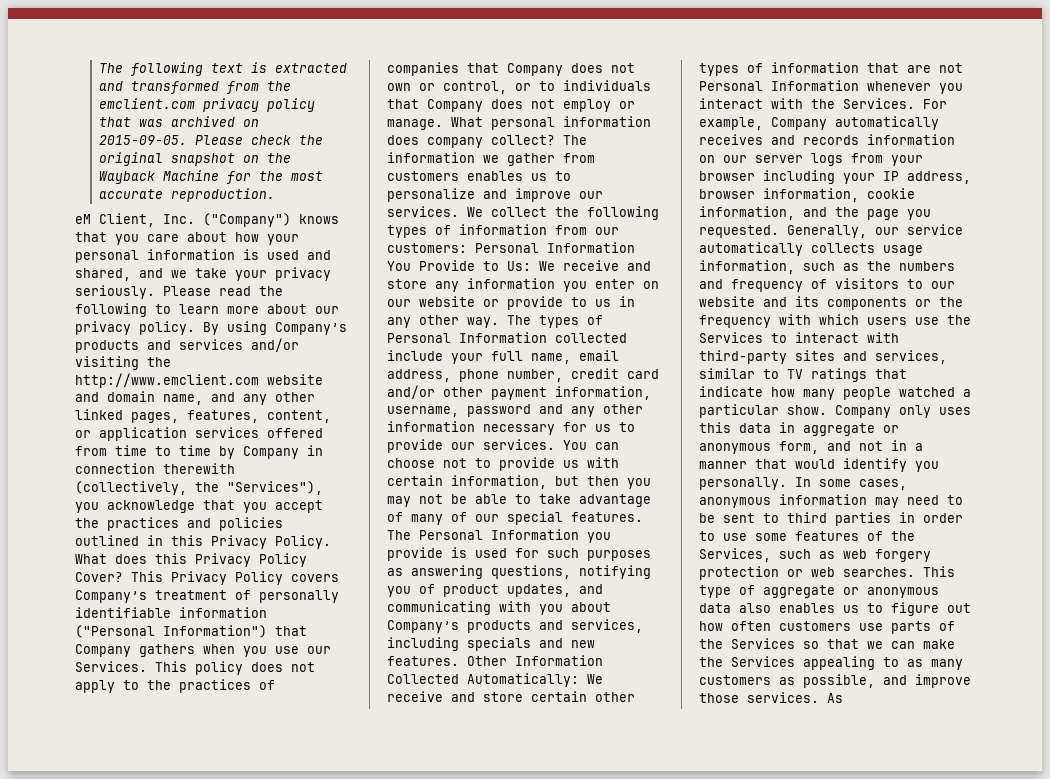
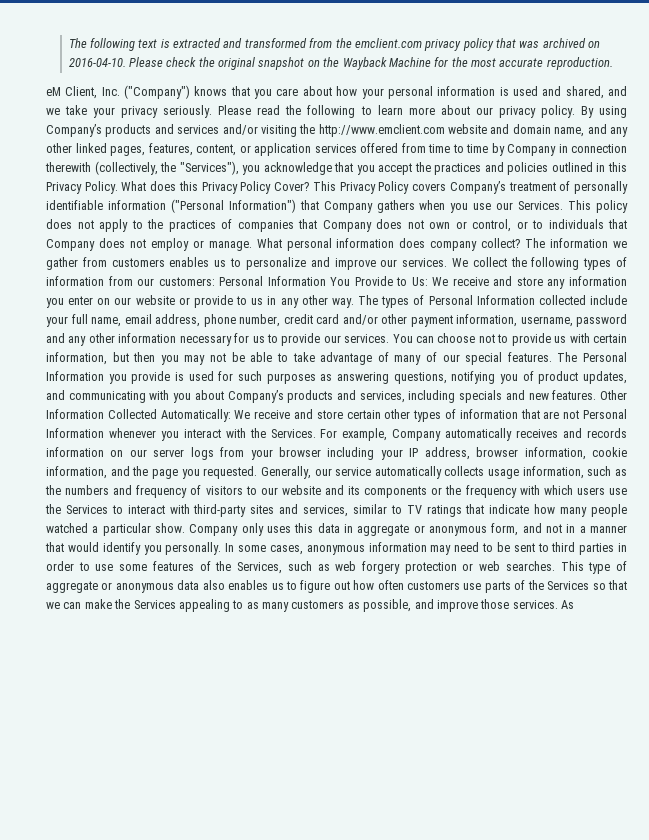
- The following text is extracted and transformed from the emclient.com privacy policy that was archived on 2015-09-05.
+ The following text is extracted and transformed from the emclient.com privacy policy that was archived on 2016-04-10.

